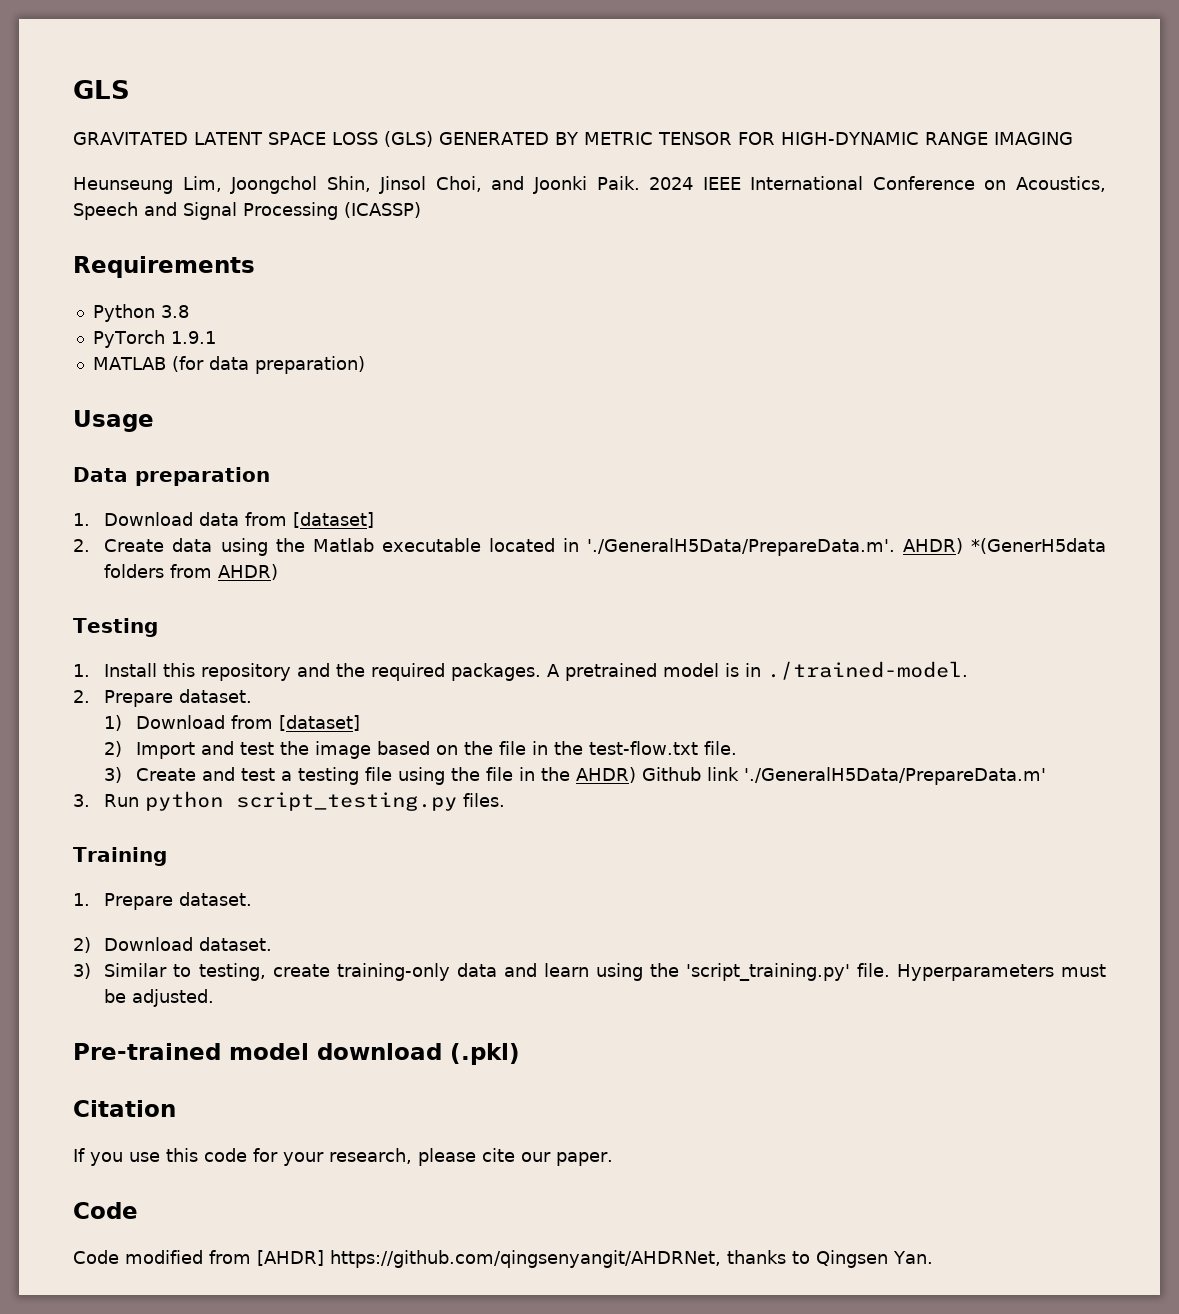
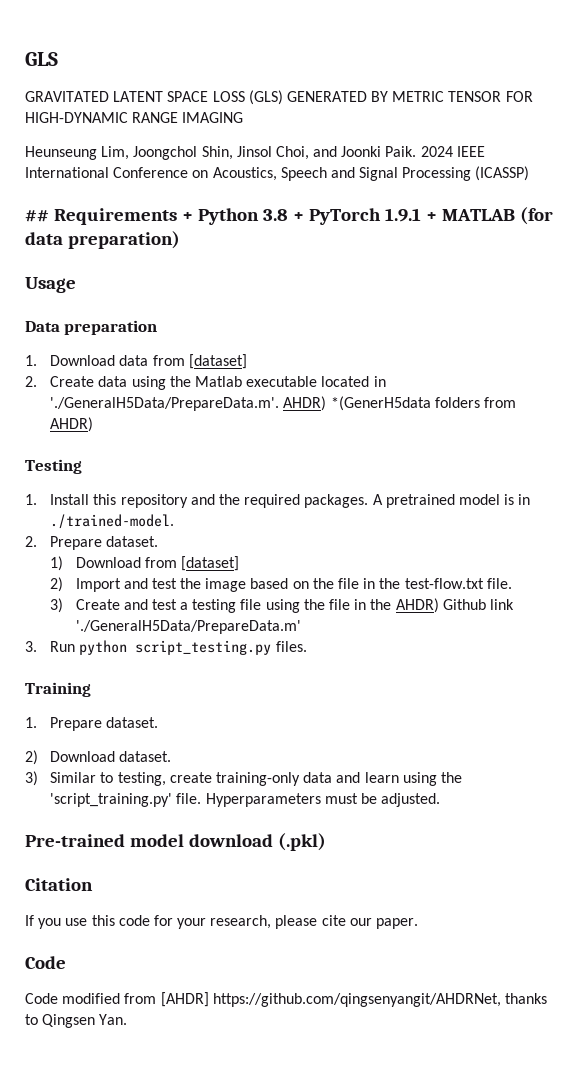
- Requirements
- Python 3.8
- PyTorch 1.9.1
- MATLAB (for data preparation)
+ ## Requirements + Python 3.8 + PyTorch 1.9.1 + MATLAB (for data preparation)

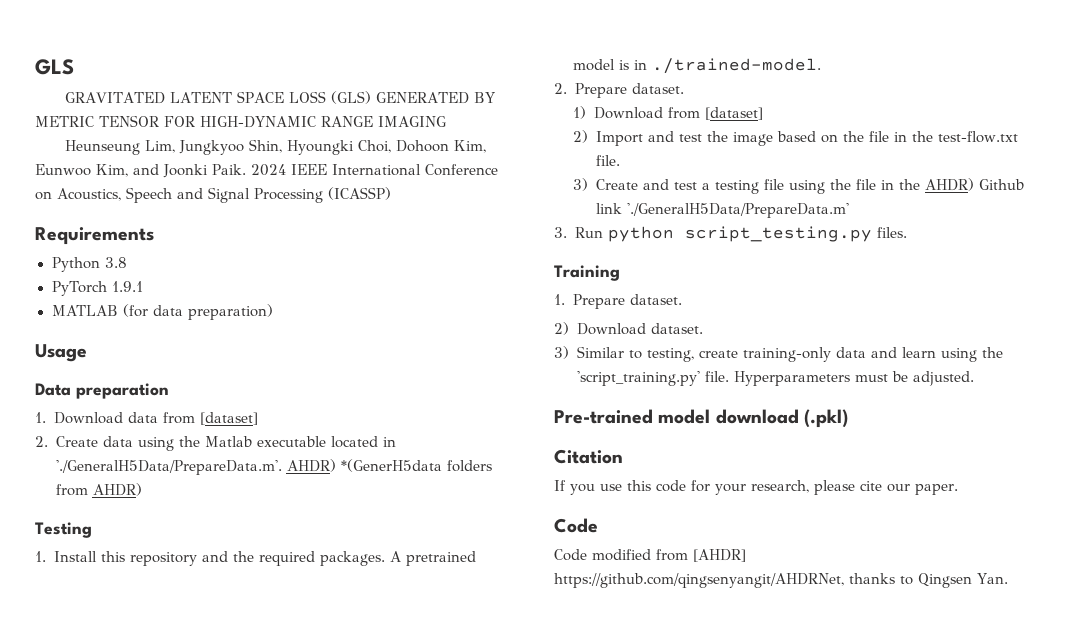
- Heunseung Lim, Joongchol Shin, Jinsol Choi, and Joonki Paik.
+ Heunseung Lim, Jungkyoo Shin, Hyoungki Choi, Dohoon Kim, Eunwoo Kim, and Joonki Paik.
- ## Requirements + Python 3.8 + PyTorch 1.9.1 + MATLAB (for data preparation)
+ Requirements
+ Python 3.8
+ PyTorch 1.9.1
+ MATLAB (for data preparation)

